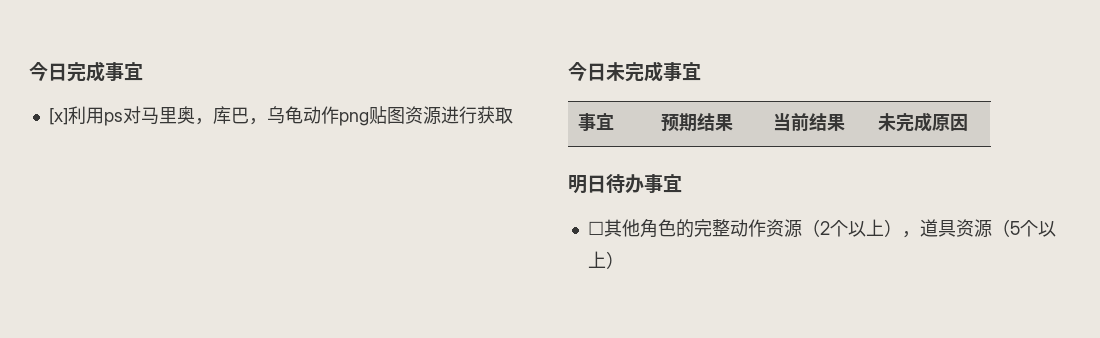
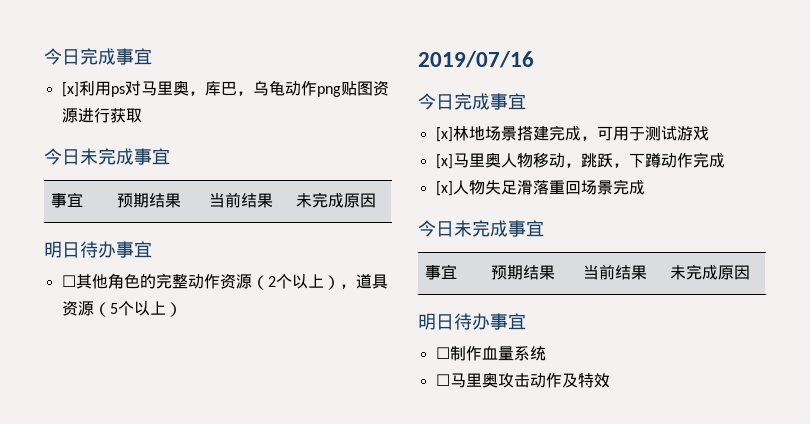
+ 2019/07/16
+ 今日完成事宜
+ [x]林地场景搭建完成，可用于测试游戏
+ [x]马里奥人物移动，跳跃，下蹲动作完成
+ [x]人物失足滑落重回场景完成
+ 今日未完成事宜
+ 事宜 | 预期结果 | 当前结果 | 未完成原因
+ 明日待办事宜
+ ☐制作血量系统
+ ☐马里奥攻击动作及特效

